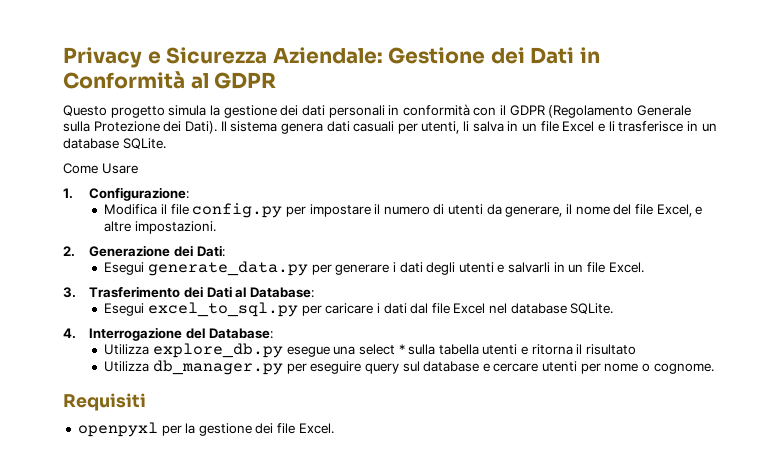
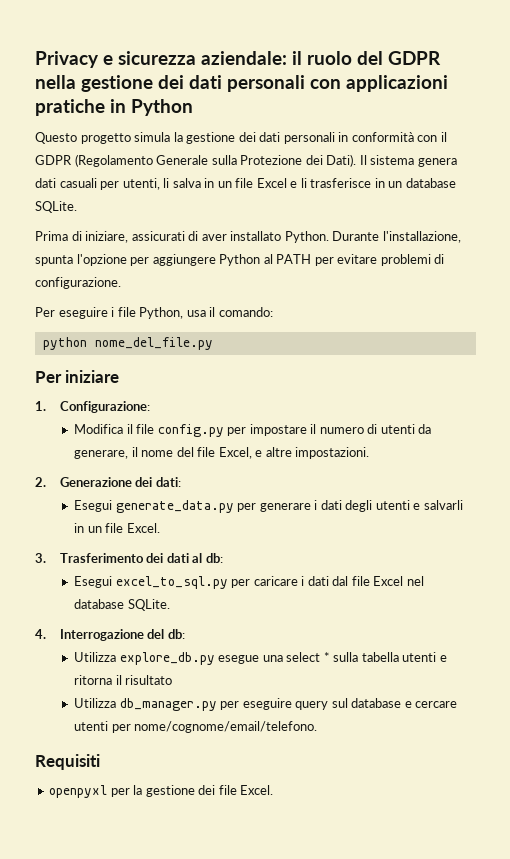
- Privacy e Sicurezza Aziendale: Gestione dei Dati in Conformità al GDPR
+ Privacy e sicurezza aziendale: il ruolo del GDPR nella gestione dei dati personali con applicazioni pratiche in Python
- Come Usare
+ Prima di iniziare, assicurati di aver installato Python. Durante l'installazione, spunta l'opzione per aggiungere Python al PATH per evitare problemi di configurazione.
+ Per eseguire i file Python, usa il comando:
+ python nome_del_file.py
+ Per iniziare
- 2. Generazione dei Dati:
+ 2. Generazione dei dati:
- 3. Trasferimento dei Dati al Database:
+ 3. Trasferimento dei dati al db:
- 4. Interrogazione del Database:
+ 4. Interrogazione del db:
- Utilizza db_manager.py per eseguire query sul database e cercare utenti per nome o cognome.
+ Utilizza db_manager.py per eseguire query sul database e cercare utenti per nome/cognome/email/telefono.

